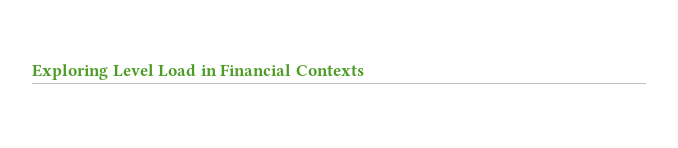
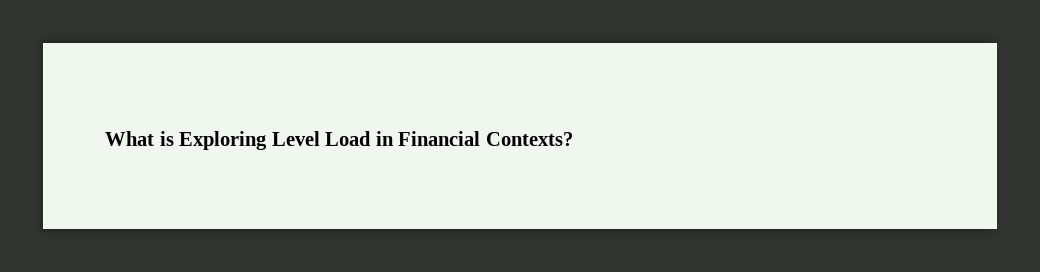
- Exploring Level Load in Financial Contexts
+ What is Exploring Level Load in Financial Contexts?

